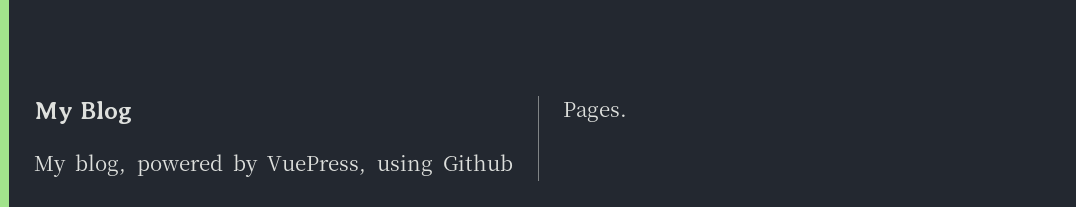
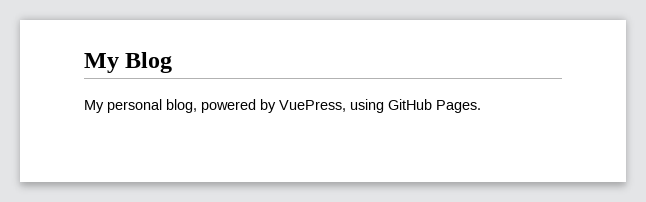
- My blog, powered by VuePress, using Github Pages.
+ My personal blog, powered by VuePress, using GitHub Pages.

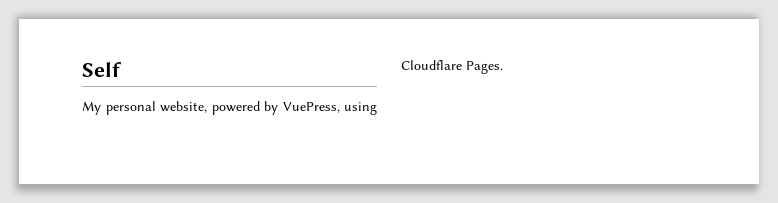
- My Blog
+ Self
- My personal blog, powered by VuePress, using GitHub Pages.
+ My personal website, powered by VuePress, using Cloudflare Pages.

